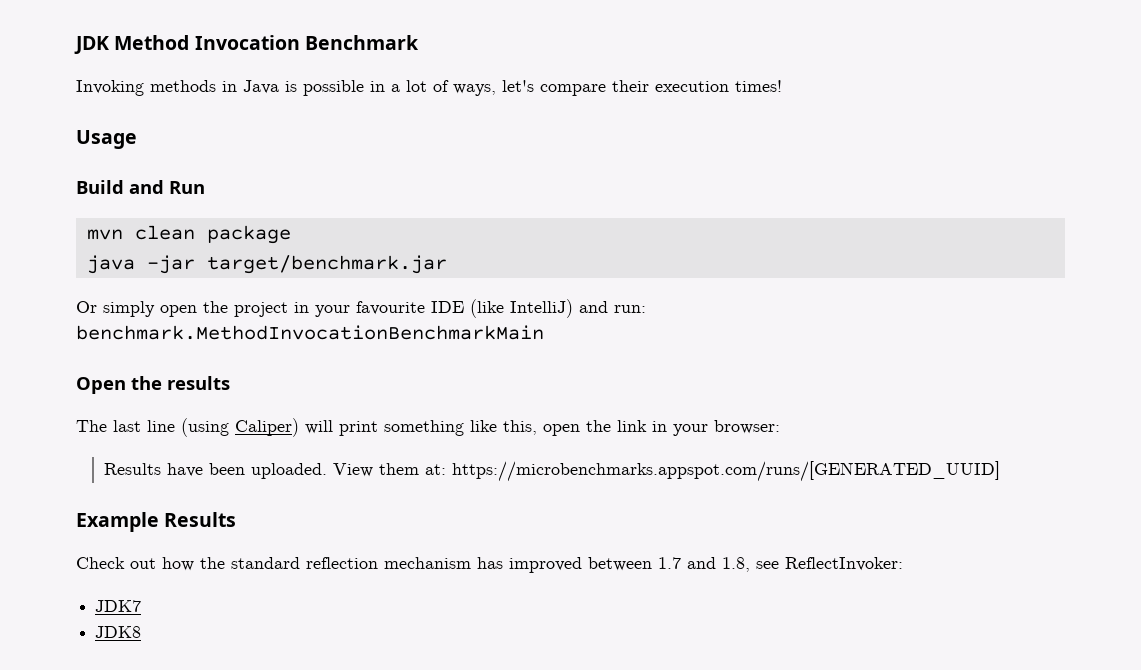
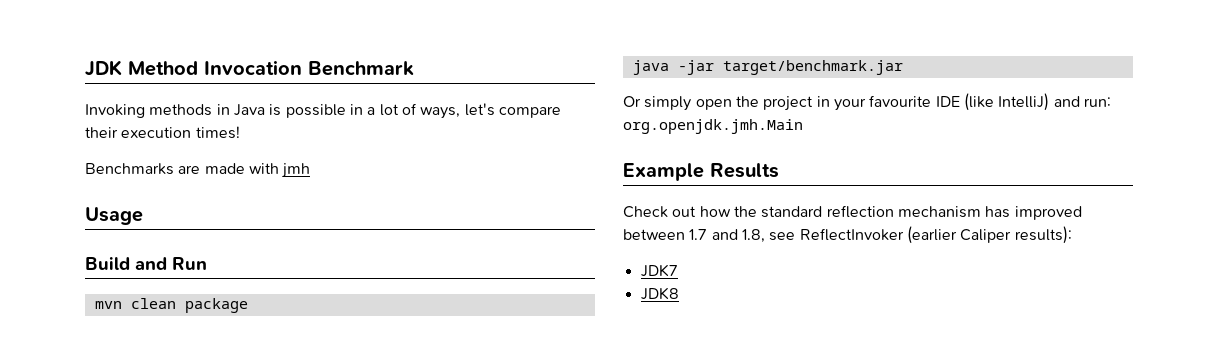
+ Benchmarks are made with jmh
- Or simply open the project in your favourite IDE (like IntelliJ) and run: benchmark.MethodInvocationBenchmarkMain
- Open the results
- The last line (using Caliper) will print something like this, open the link in your browser:
- Results have been uploaded. View them at: https://microbenchmarks.appspot.com/runs/[GENERATED_UUID]
+ Or simply open the project in your favourite IDE (like IntelliJ) and run: org.openjdk.jmh.Main
- Check out how the standard reflection mechanism has improved between 1.7 and 1.8, see ReflectInvoker:
+ Check out how the standard reflection mechanism has improved between 1.7 and 1.8, see ReflectInvoker (earlier Caliper results):

